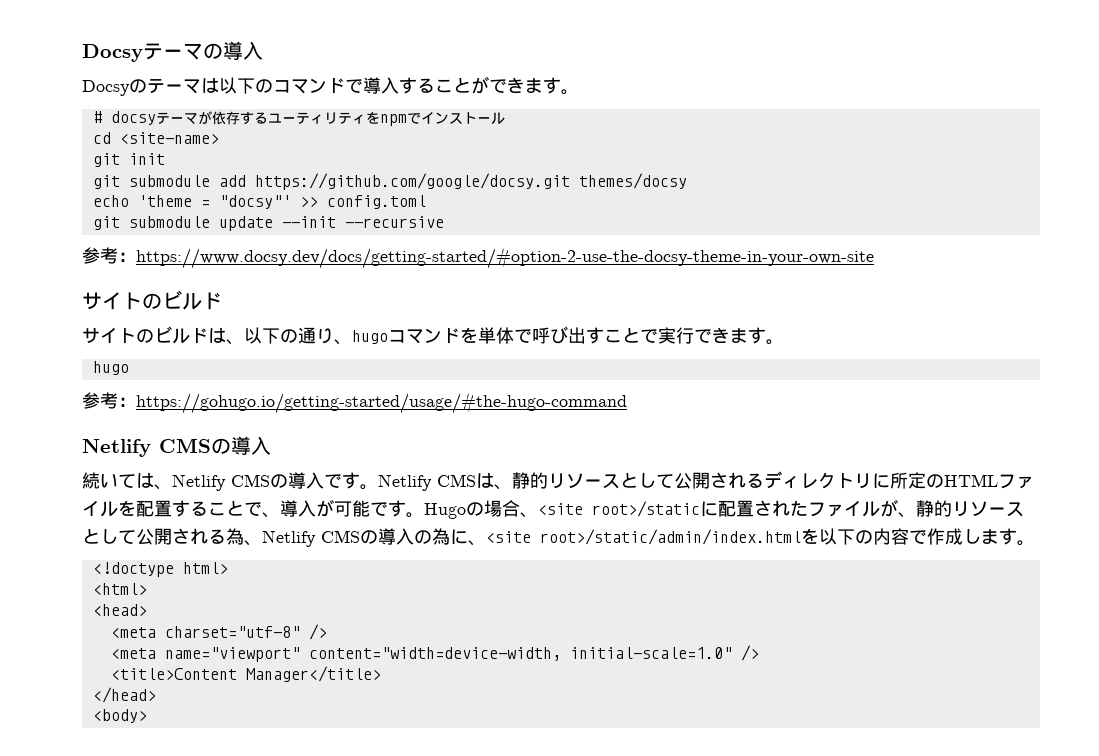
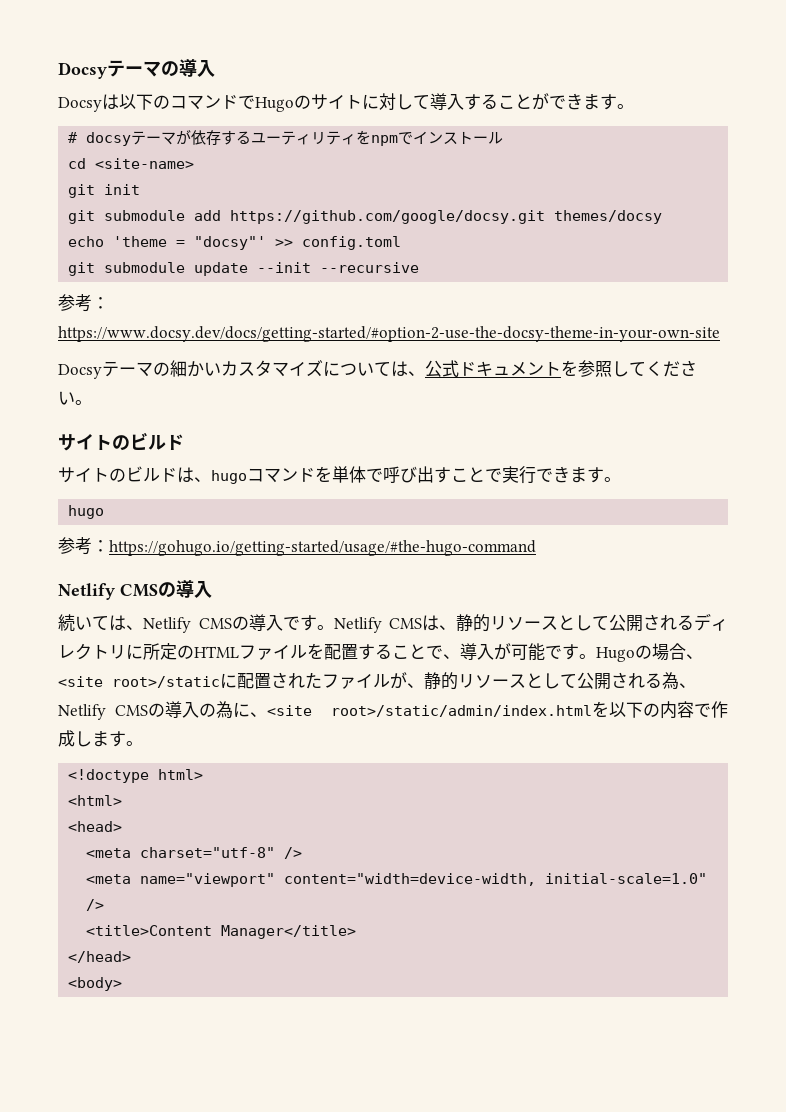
- Docsyのテーマは以下のコマンドで導入することができます。
+ Docsyは以下のコマンドでHugoのサイトに対して導入することができます。
+ Docsyテーマの細かいカスタマイズについては、公式ドキュメントを参照してください。
- サイトのビルドは、以下の通り、hugoコマンドを単体で呼び出すことで実行できます。
+ サイトのビルドは、hugoコマンドを単体で呼び出すことで実行できます。

